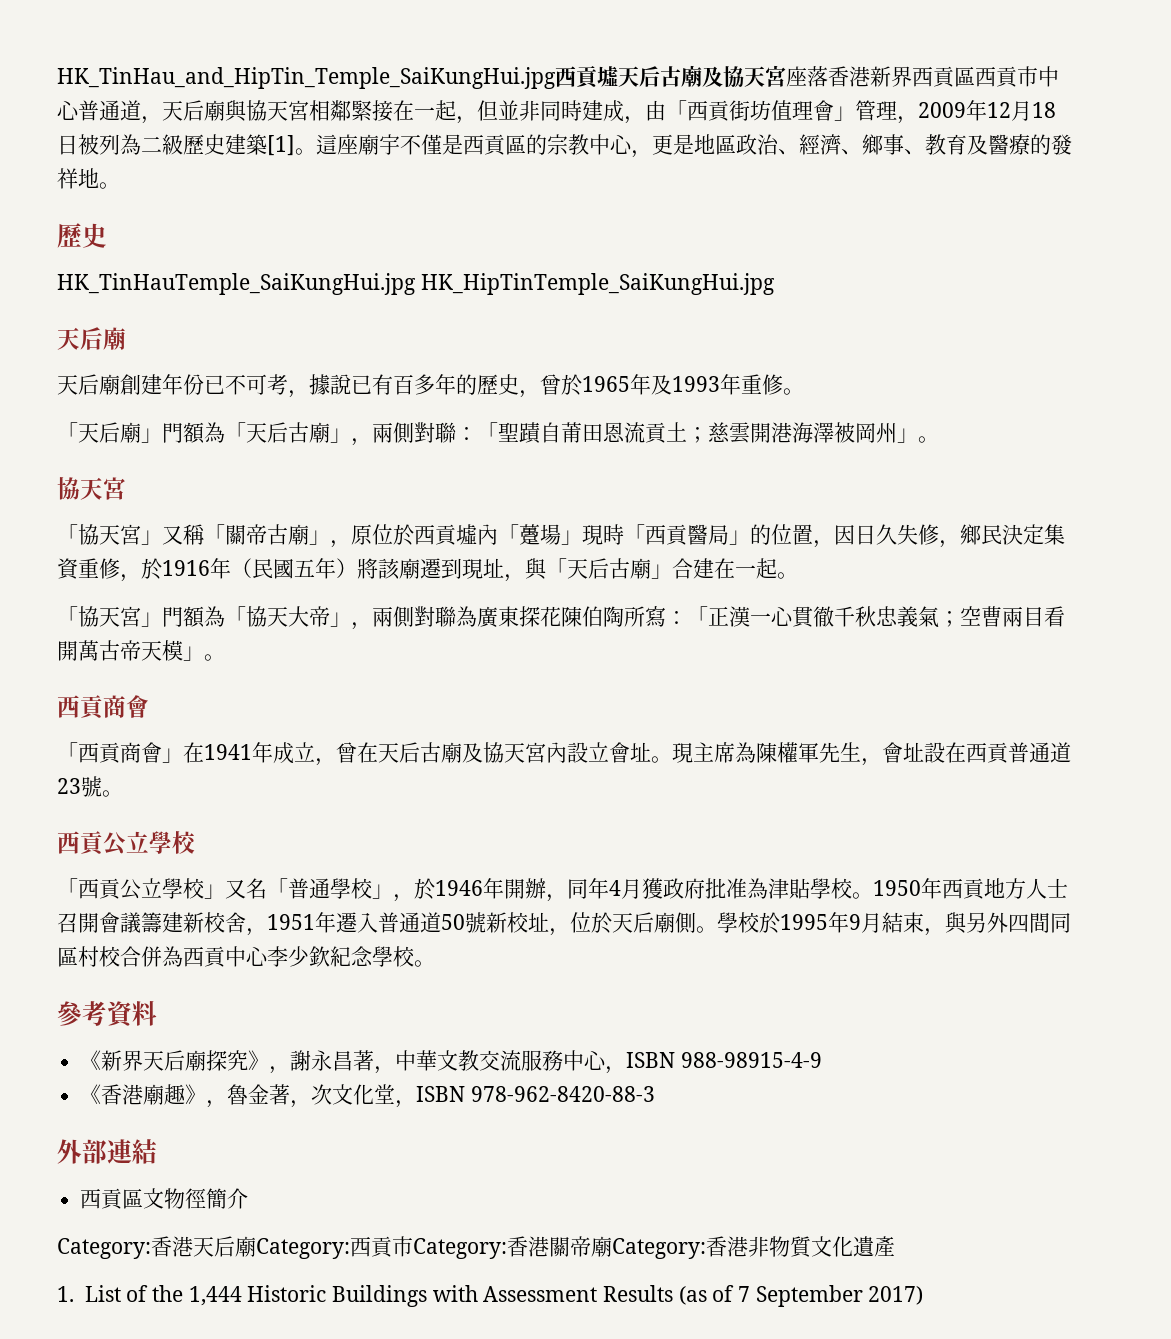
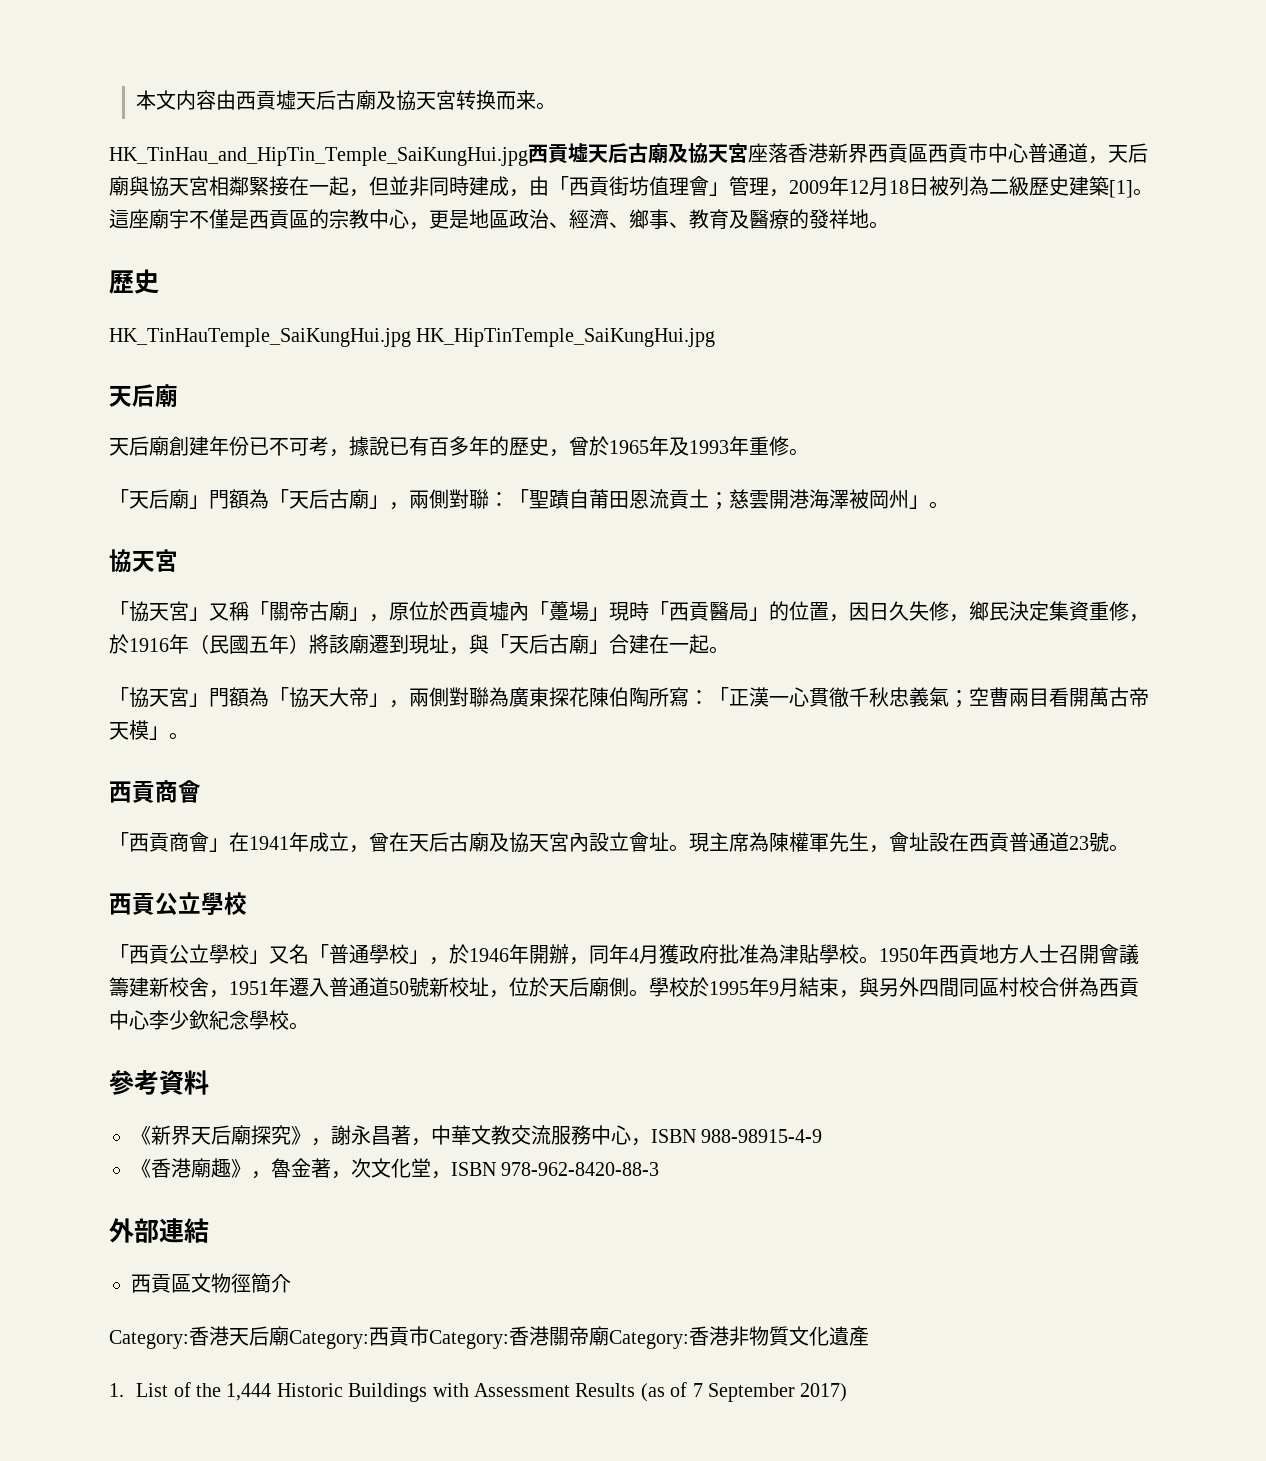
+ 本文内容由西貢墟天后古廟及協天宮转换而来。

